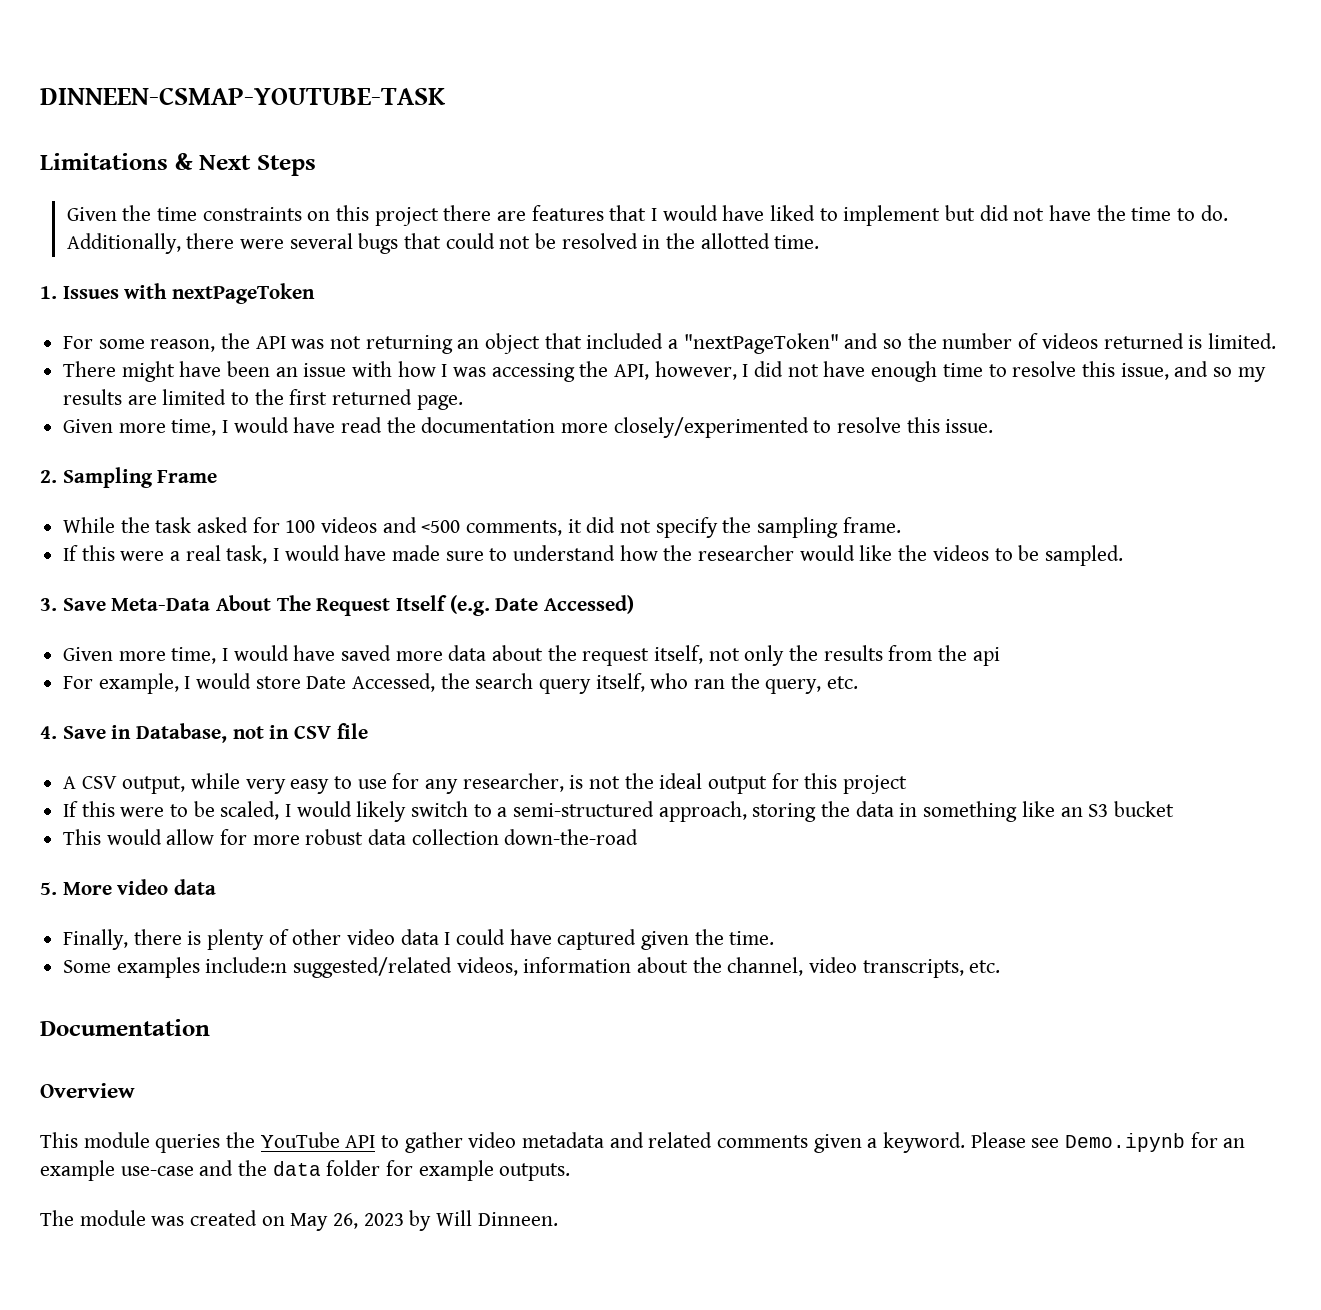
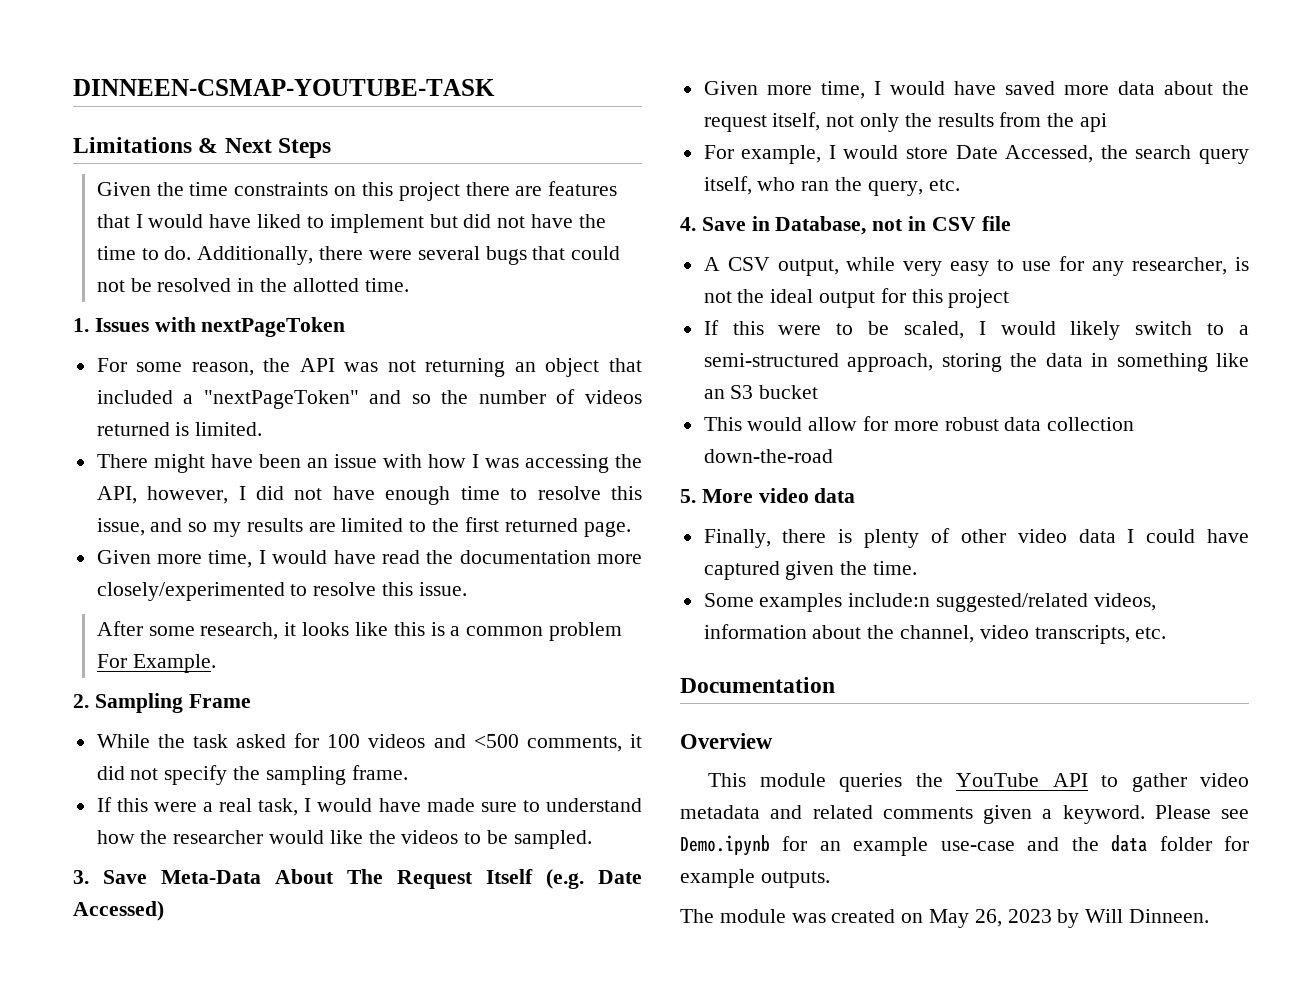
+ After some research, it looks like this is a common problem For Example.

